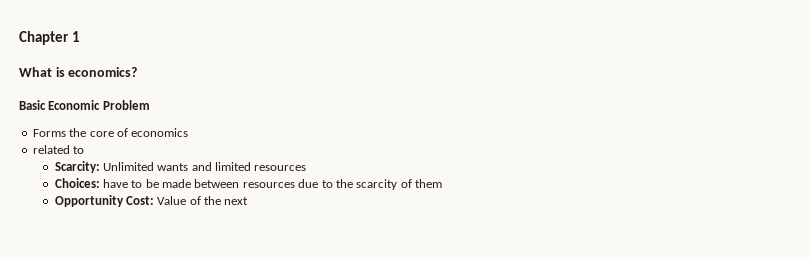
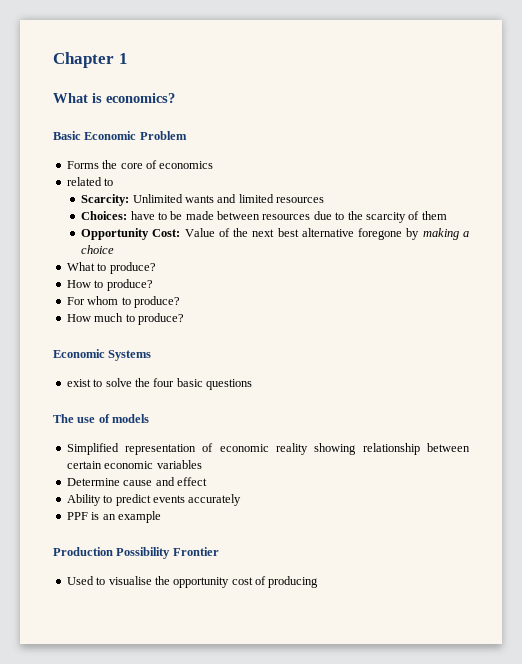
- Opportunity Cost: Value of the next
+ Opportunity Cost: Value of the next best alternative foregone by making a choice
+ What to produce?
+ How to produce?
+ For whom to produce?
+ How much to produce?
+ Economic Systems
+ exist to solve the four basic questions
+ The use of models
+ Simplified representation of economic reality showing relationship between certain economic variables
+ Determine cause and effect
+ Ability to predict events accurately
+ PPF is an example
+ Production Possibility Frontier
+ Used to visualise the opportunity cost of producing

